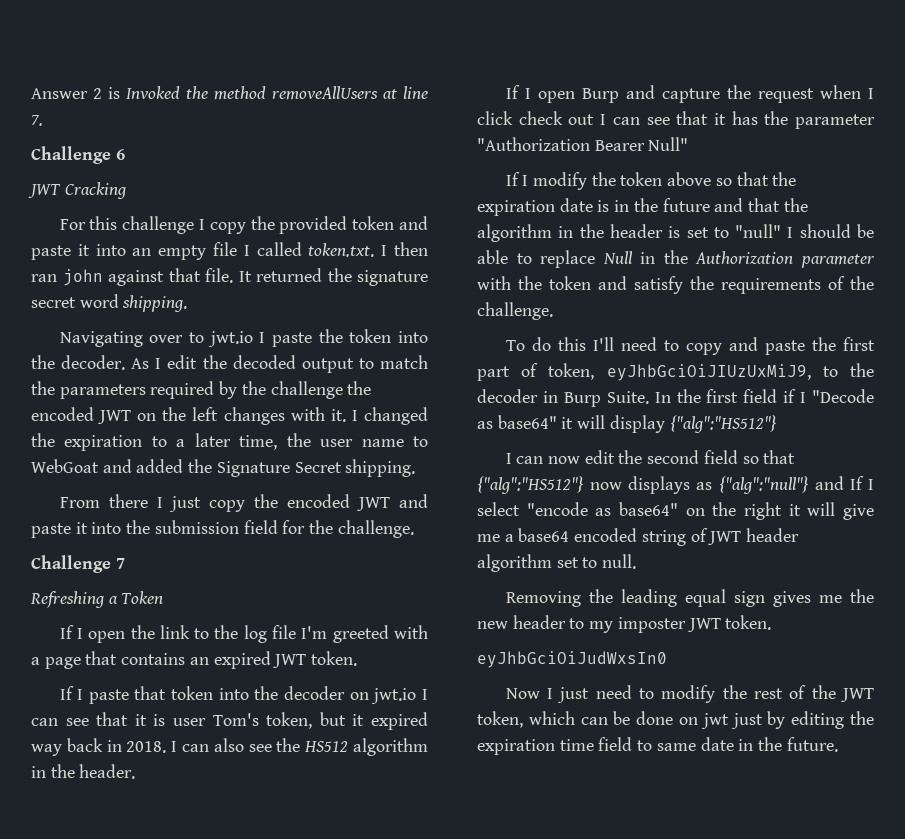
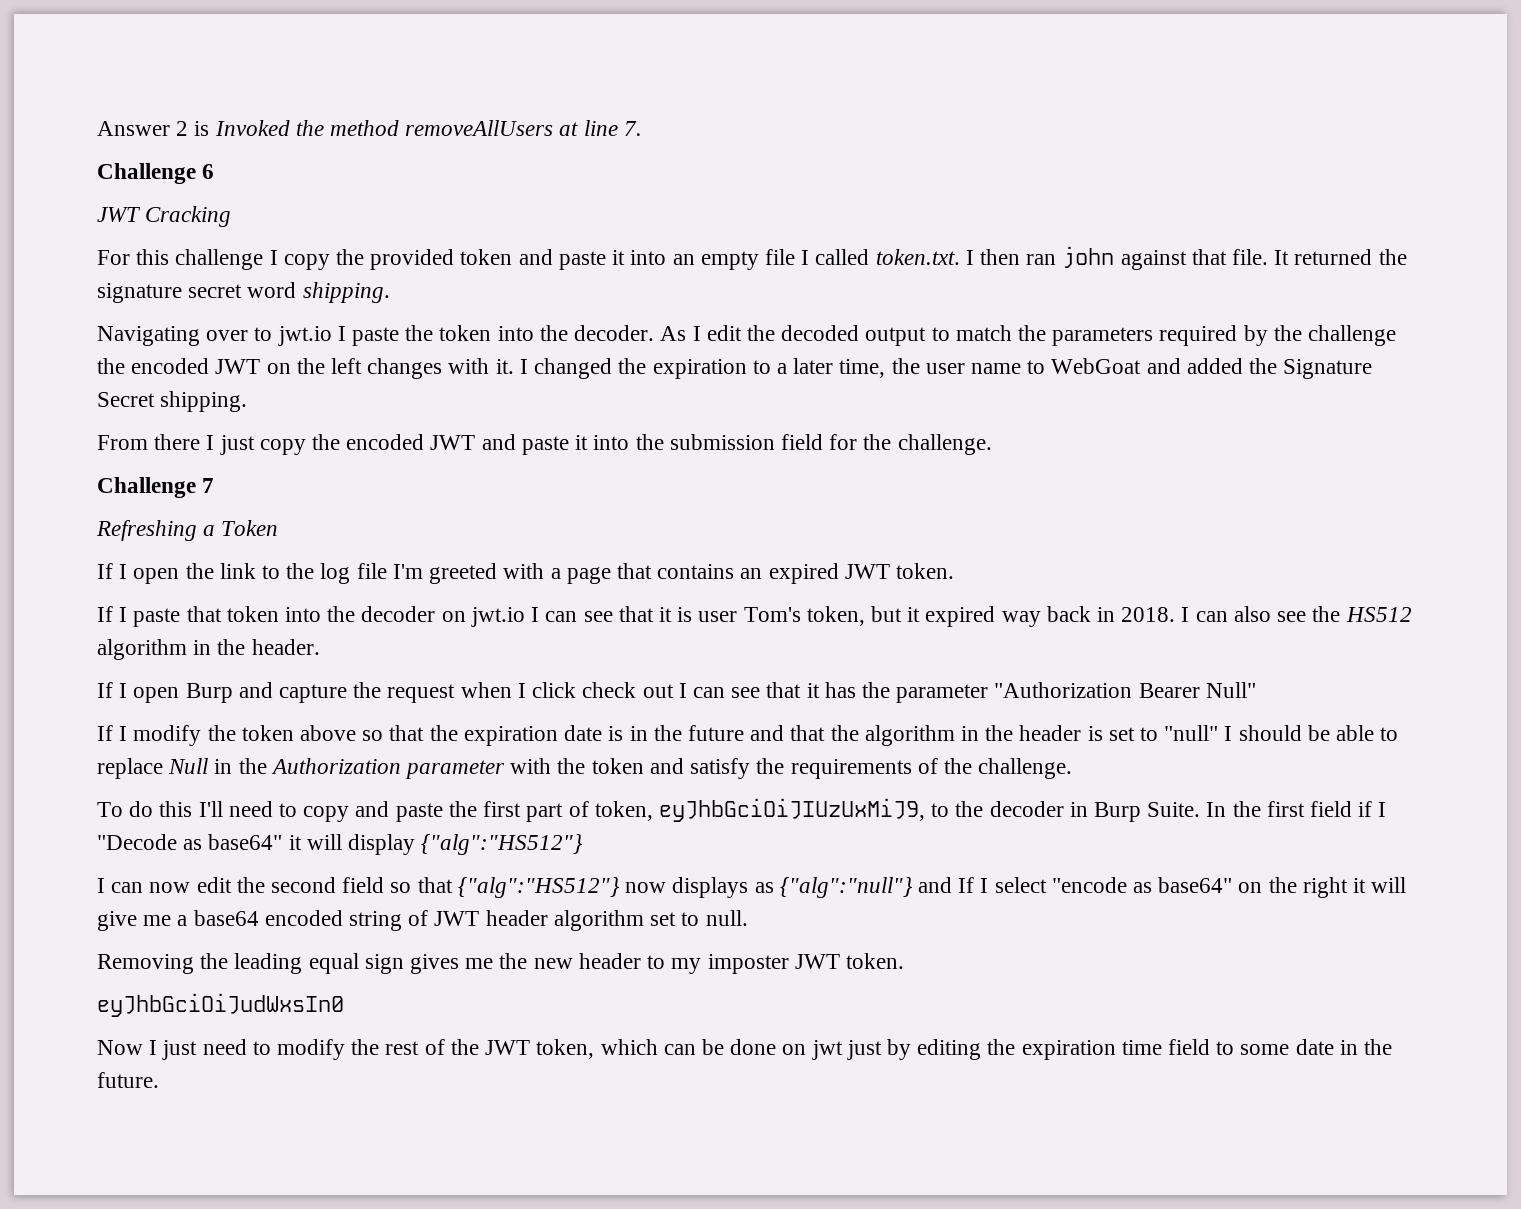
- Now I just need to modify the rest of the JWT token, which can be done on jwt just by editing the expiration time field to same date in the future.
+ Now I just need to modify the rest of the JWT token, which can be done on jwt just by editing the expiration time field to some date in the future.

